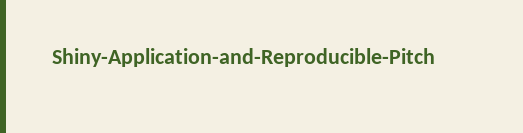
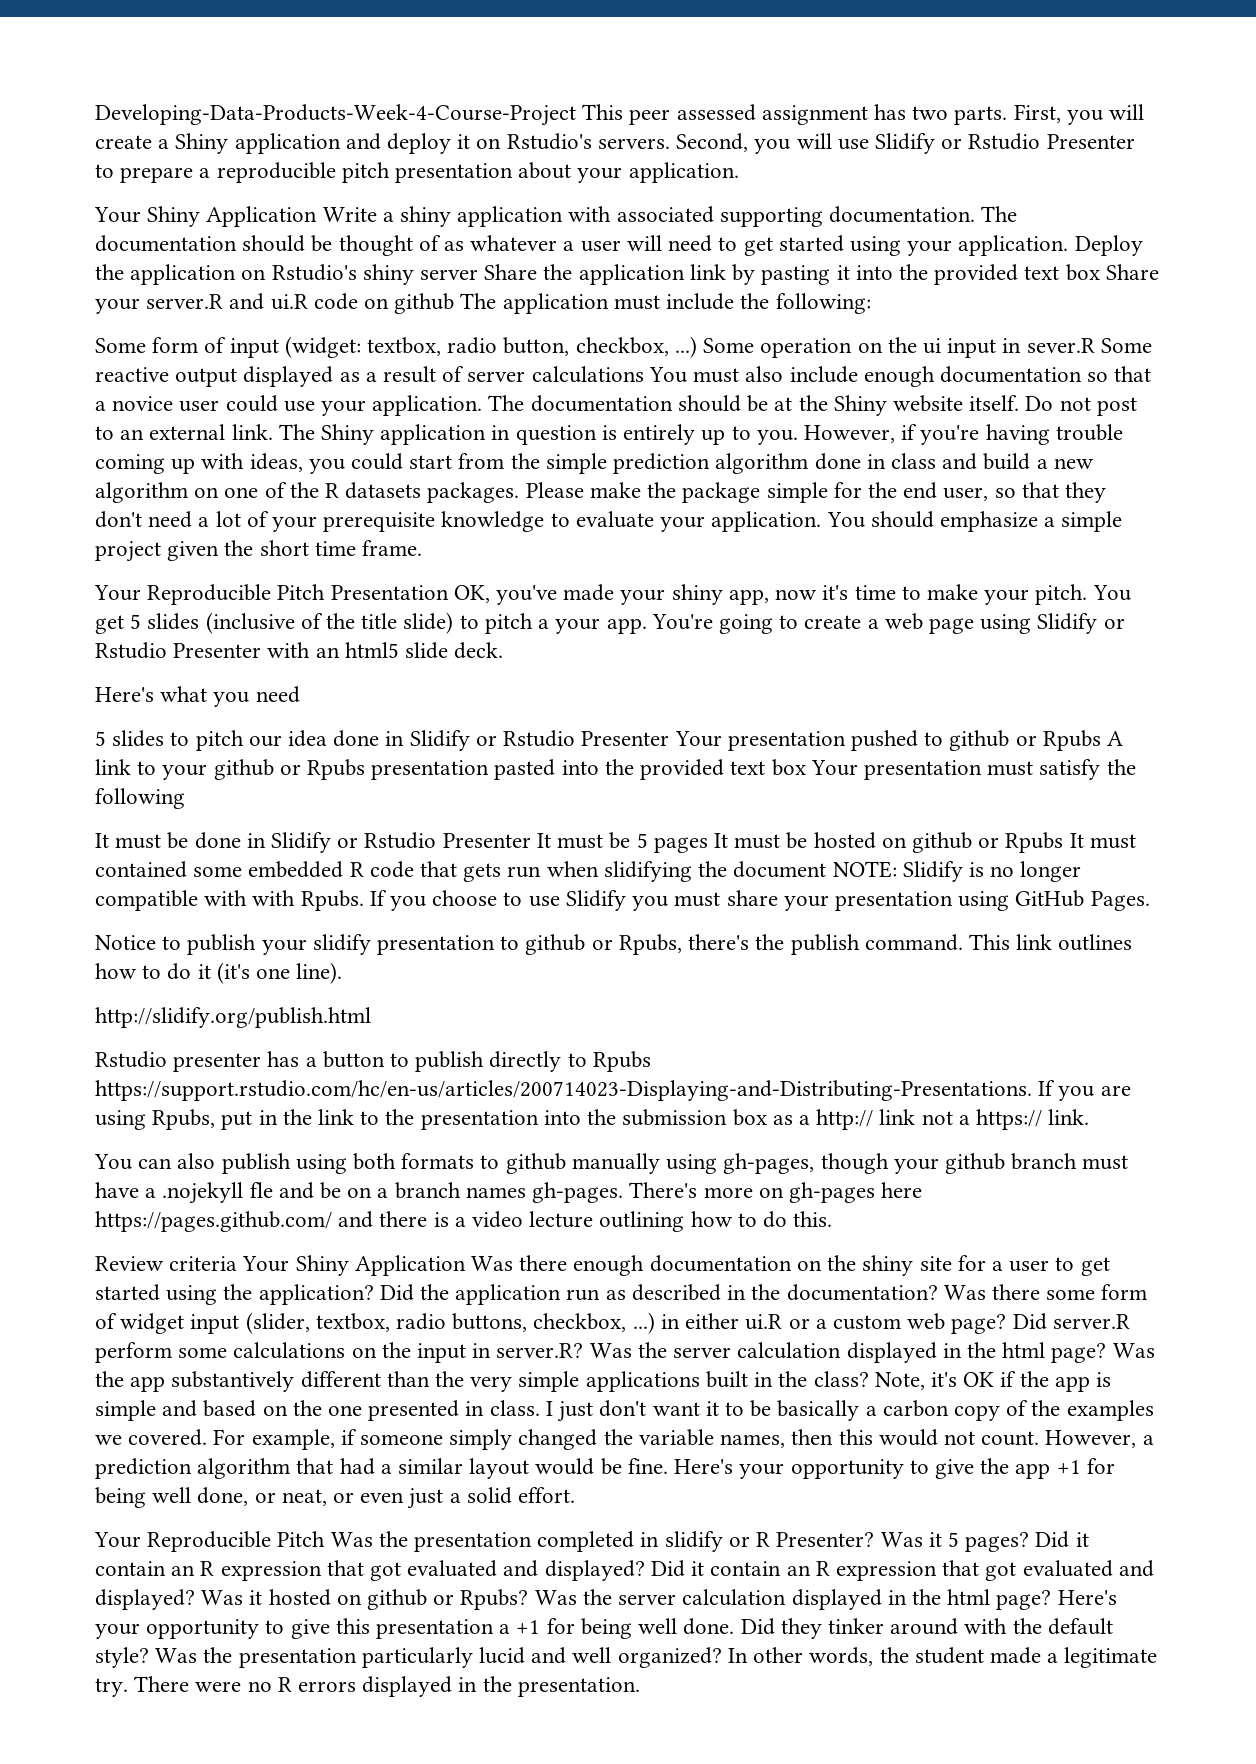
- Shiny-Application-and-Reproducible-Pitch
+ Developing-Data-Products-Week-4-Course-Project This peer assessed assignment has two parts. First, you will create a Shiny application and deploy it on Rstudio's servers. Second, you will use Slidify or Rstudio Presenter to prepare a reproducible pitch presentation about your application.
+ Your Shiny Application Write a shiny application with associated supporting documentation. The documentation should be thought of as whatever a user will need to get started using your application. Deploy the application on Rstudio's shiny server Share the application link by pasting it into the provided text box Share your server.R and ui.R code on github The application must include the following:
+ Some form of input (widget: textbox, radio button, checkbox, ...) Some operation on the ui input in sever.R Some reactive output displayed as a result of server calculations You must also include enough documentation so that a novice user could use your application. The documentation should be at the Shiny website itself. Do not post to an external link. The Shiny application in question is entirely up to you. However, if you're having trouble coming up with ideas, you could start from the simple prediction algorithm done in class and build a new algorithm on one of the R datasets packages. Please make the package simple for the end user, so that they don't need a lot of your prerequisite knowledge to evaluate your application. You should emphasize a simple project given the short time frame.
+ Your Reproducible Pitch Presentation OK, you've made your shiny app, now it's time to make your pitch. You get 5 slides (inclusive of the title slide) to pitch a your app. You're going to create a web page using Slidify or Rstudio Presenter with an html5 slide deck.
+ Here's what you need
+ 5 slides to pitch our idea done in Slidify or Rstudio Presenter Your presentation pushed to github or Rpubs A link to your github or Rpubs presentation pasted into the provided text box Your presentation must satisfy the following
+ It must be done in Slidify or Rstudio Presenter It must be 5 pages It must be hosted on github or Rpubs It must contained some embedded R code that gets run when slidifying the document NOTE: Slidify is no longer compatible with with Rpubs. If you choose to use Slidify you must share your presentation using GitHub Pages.
+ Notice to publish your slidify presentation to github or Rpubs, there's the publish command. This link outlines how to do it (it's one line).
+ http://slidify.org/publish.html
+ Rstudio presenter has a button to publish directly to Rpubs https://support.rstudio.com/hc/en-us/articles/200714023-Displaying-and-Distributing-Presentations. If you are using Rpubs, put in the link to the presentation into the submission box as a http:// link not a https:// link.
+ You can also publish using both formats to github manually using gh-pages, though your github branch must have a .nojekyll fle and be on a branch names gh-pages. There's more on gh-pages here https://pages.github.com/ and there is a video lecture outlining how to do this.
+ Review criteria Your Shiny Application Was there enough documentation on the shiny site for a user to get started using the application? Did the application run as described in the documentation? Was there some form of widget input (slider, textbox, radio buttons, checkbox, ...) in either ui.R or a custom web page? Did server.R perform some calculations on the input in server.R? Was the server calculation displayed in the html page? Was the app substantively different than the very simple applications built in the class? Note, it's OK if the app is simple and based on the one presented in class. I just don't want it to be basically a carbon copy of the examples we covered. For example, if someone simply changed the variable names, then this would not count. However, a prediction algorithm that had a similar layout would be fine. Here's your opportunity to give the app +1 for being well done, or neat, or even just a solid effort.
+ Your Reproducible Pitch Was the presentation completed in slidify or R Presenter? Was it 5 pages? Did it contain an R expression that got evaluated and displayed? Did it contain an R expression that got evaluated and displayed? Was it hosted on github or Rpubs? Was the server calculation displayed in the html page? Here's your opportunity to give this presentation a +1 for being well done. Did they tinker around with the default style? Was the presentation particularly lucid and well organized? In other words, the student made a legitimate try. There were no R errors displayed in the presentation.

